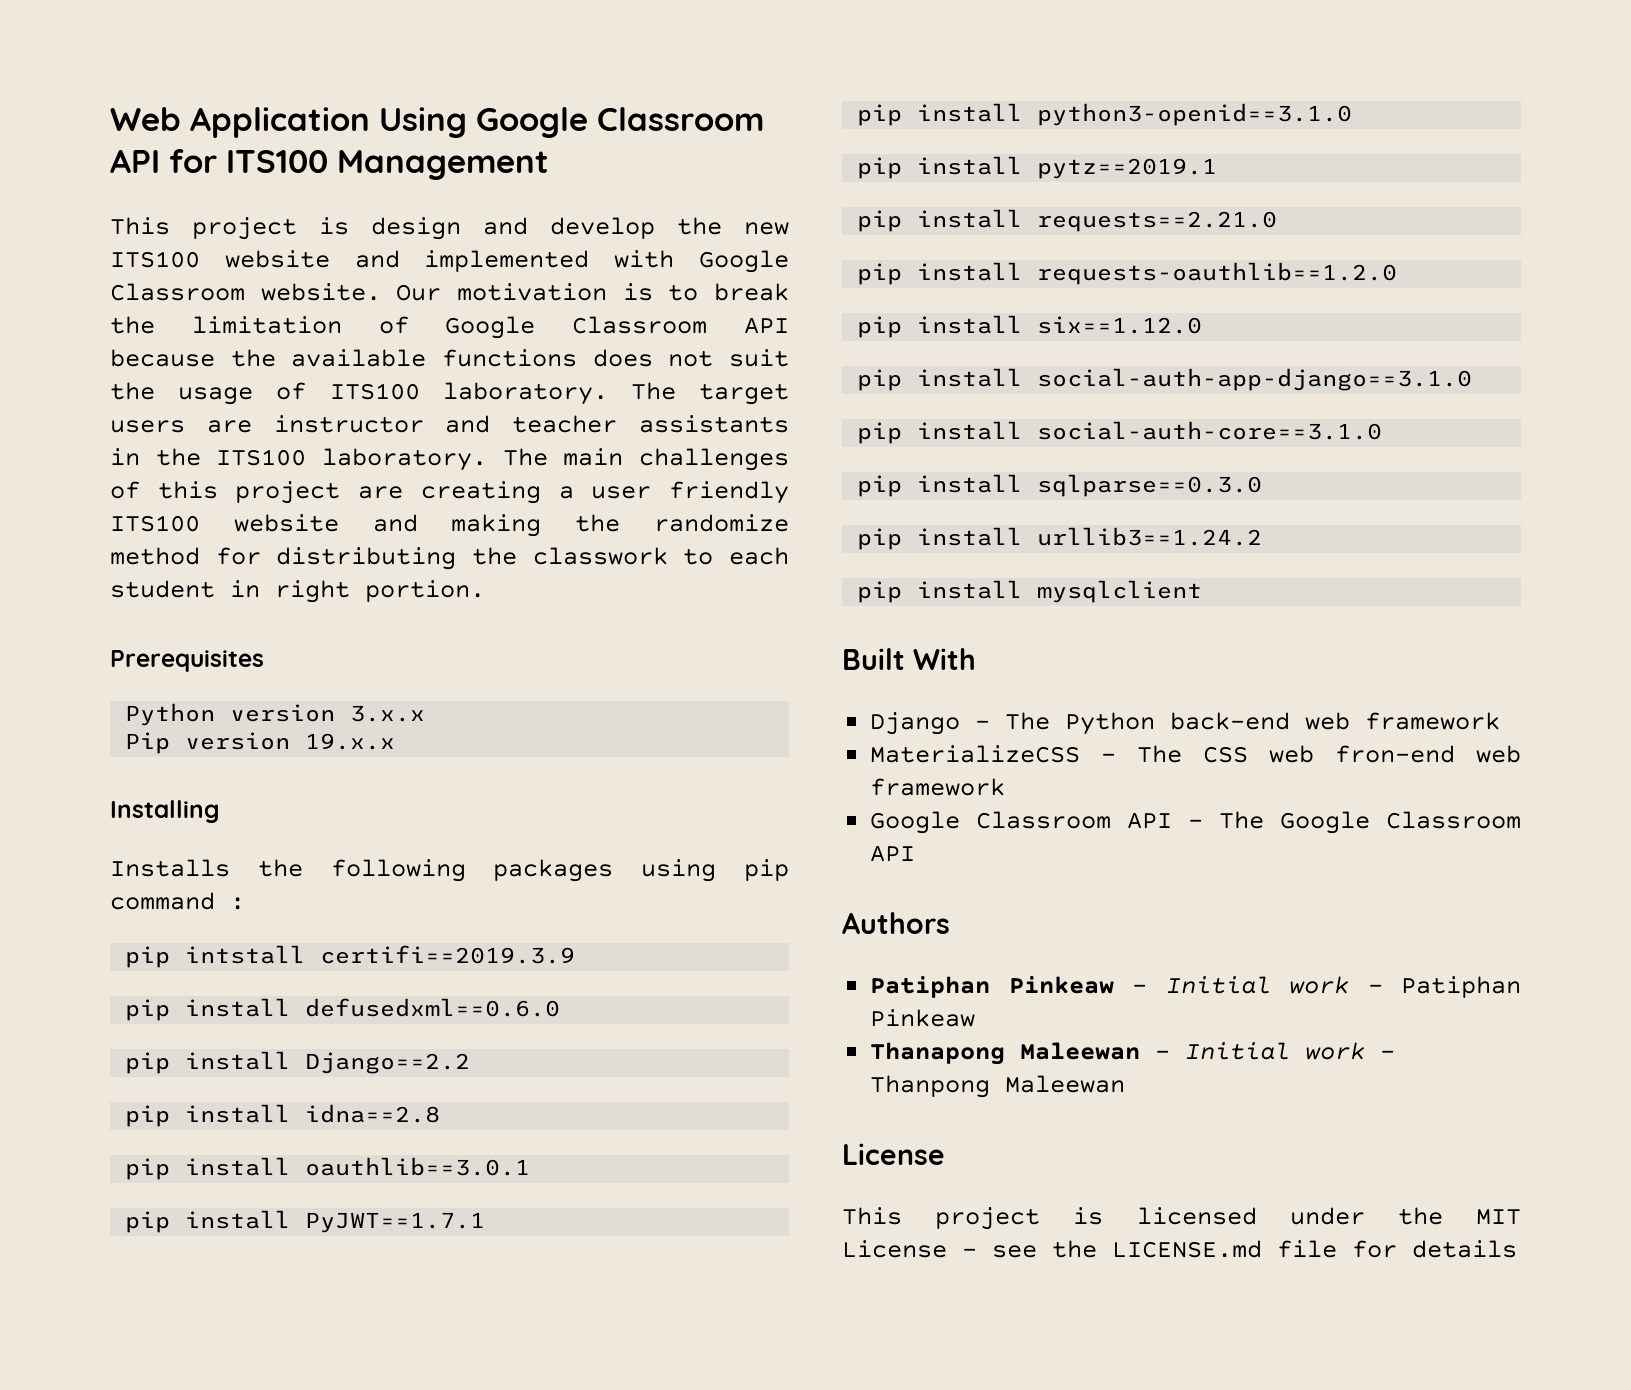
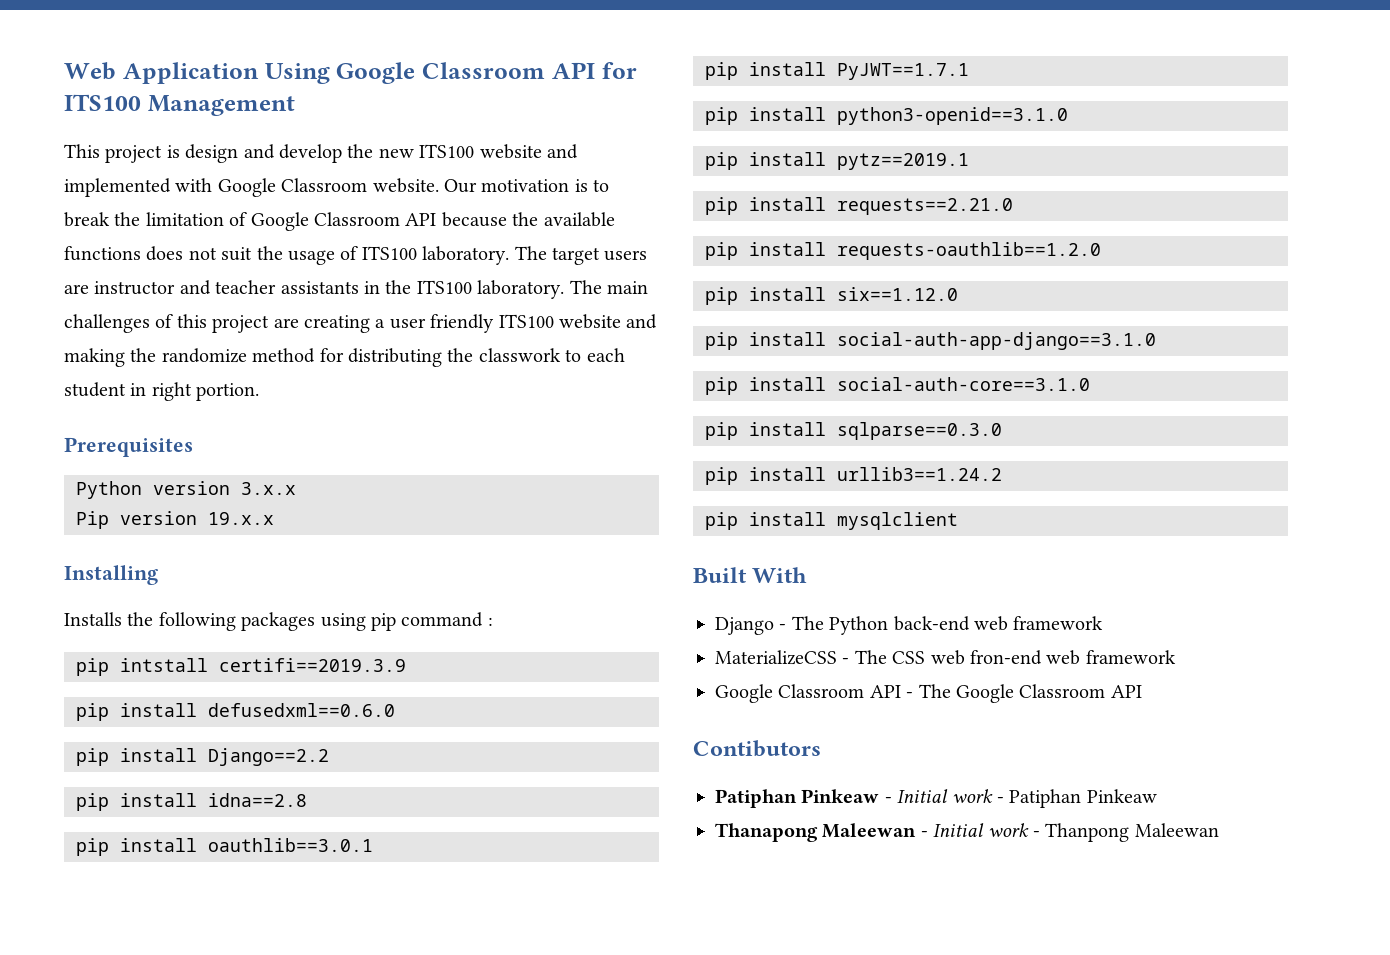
- Authors
+ Contibutors
  Thanapong Maleewan - Initial work - Thanpong Maleewan
- License
- This project is licensed under the MIT License - see the LICENSE.md file for details

